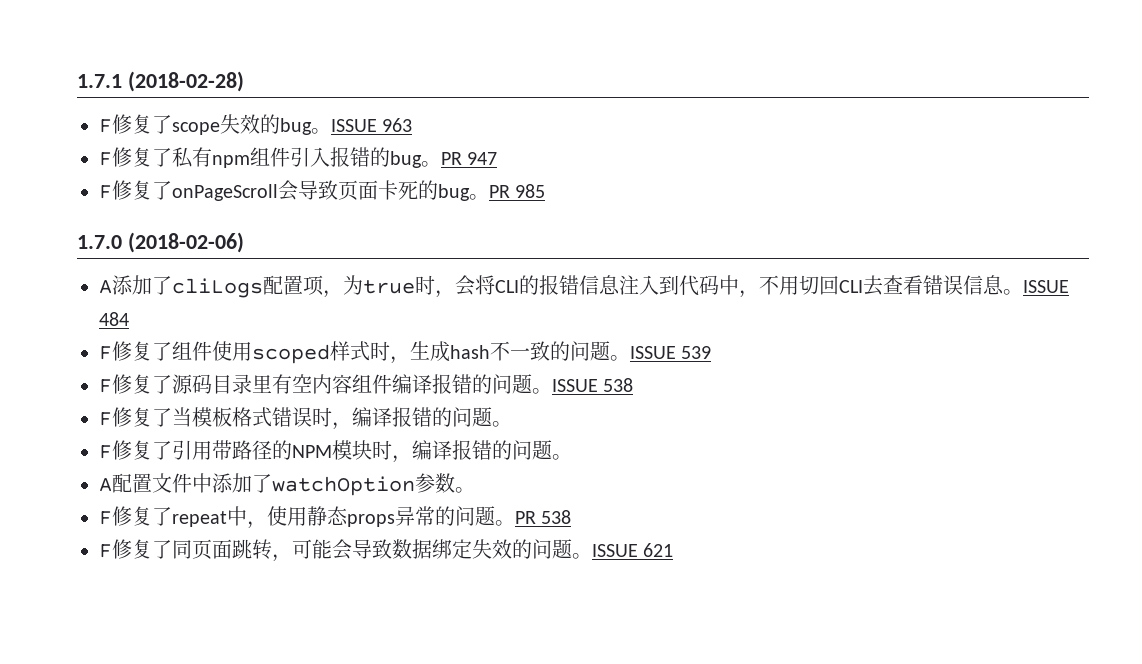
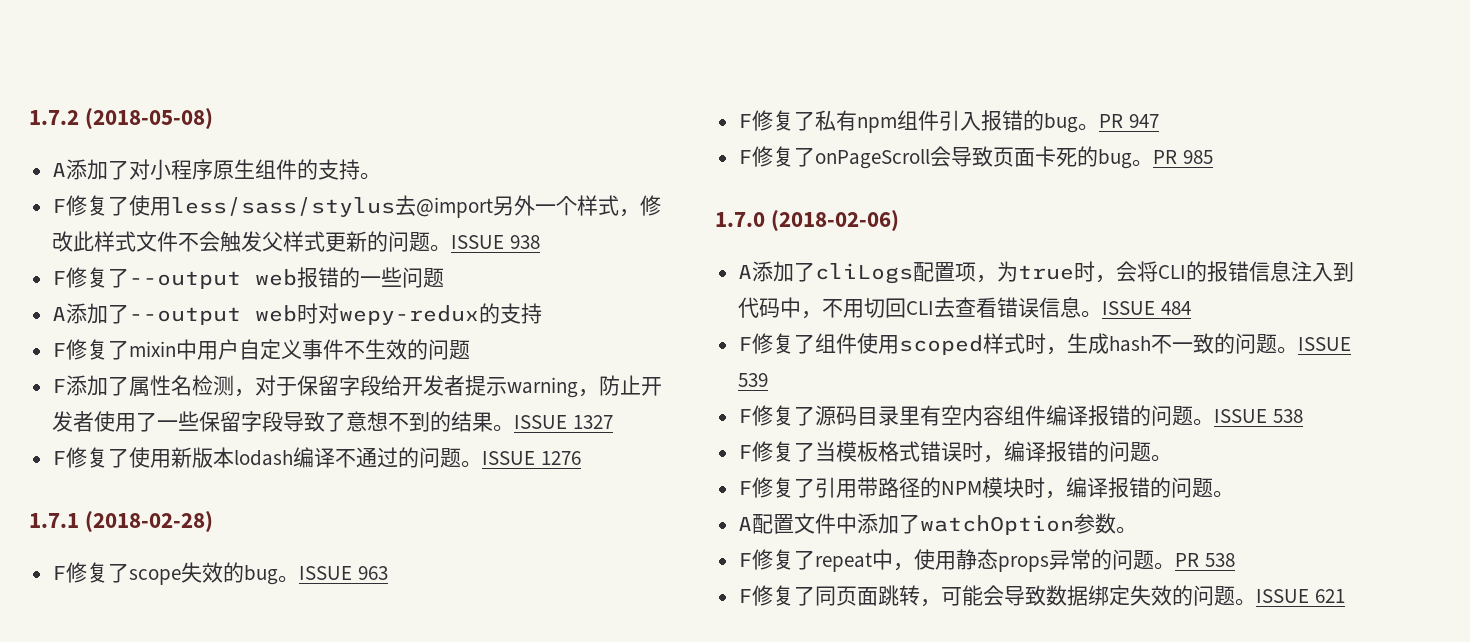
+ 1.7.2 (2018-05-08)
+ A添加了对小程序原生组件的支持。
+ F修复了使用less/sass/stylus去@import另外一个样式，修改此样式文件不会触发父样式更新的问题。ISSUE 938
+ F修复了--output web报错的一些问题
+ A添加了--output web时对wepy-redux的支持
+ F修复了mixin中用户自定义事件不生效的问题
+ F添加了属性名检测，对于保留字段给开发者提示warning，防止开发者使用了一些保留字段导致了意想不到的结果。ISSUE 1327
+ F修复了使用新版本lodash编译不通过的问题。ISSUE 1276

